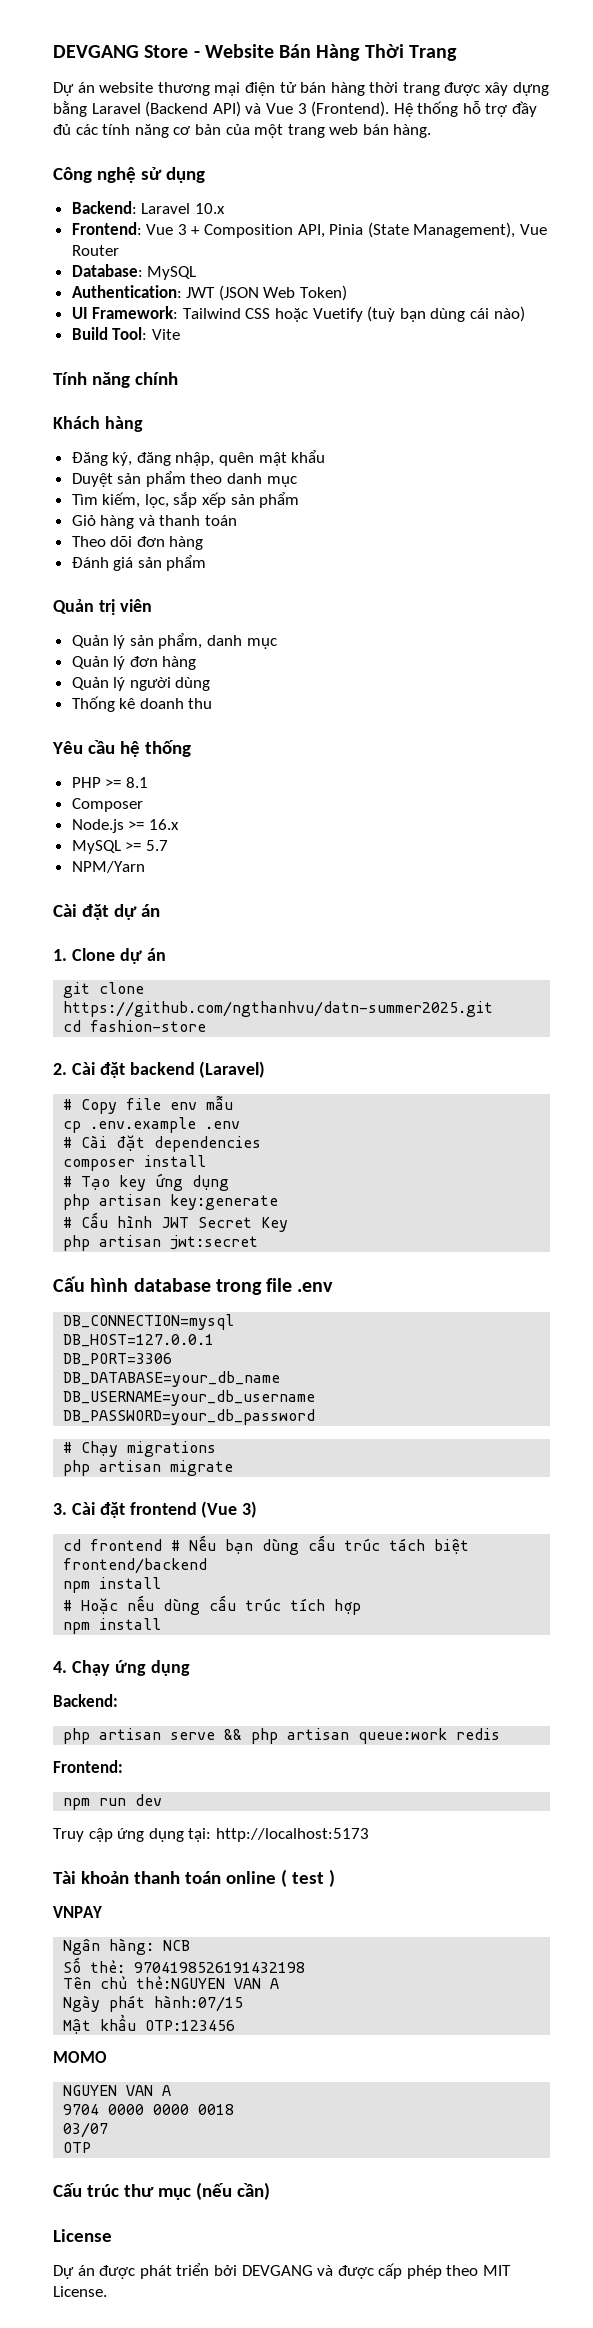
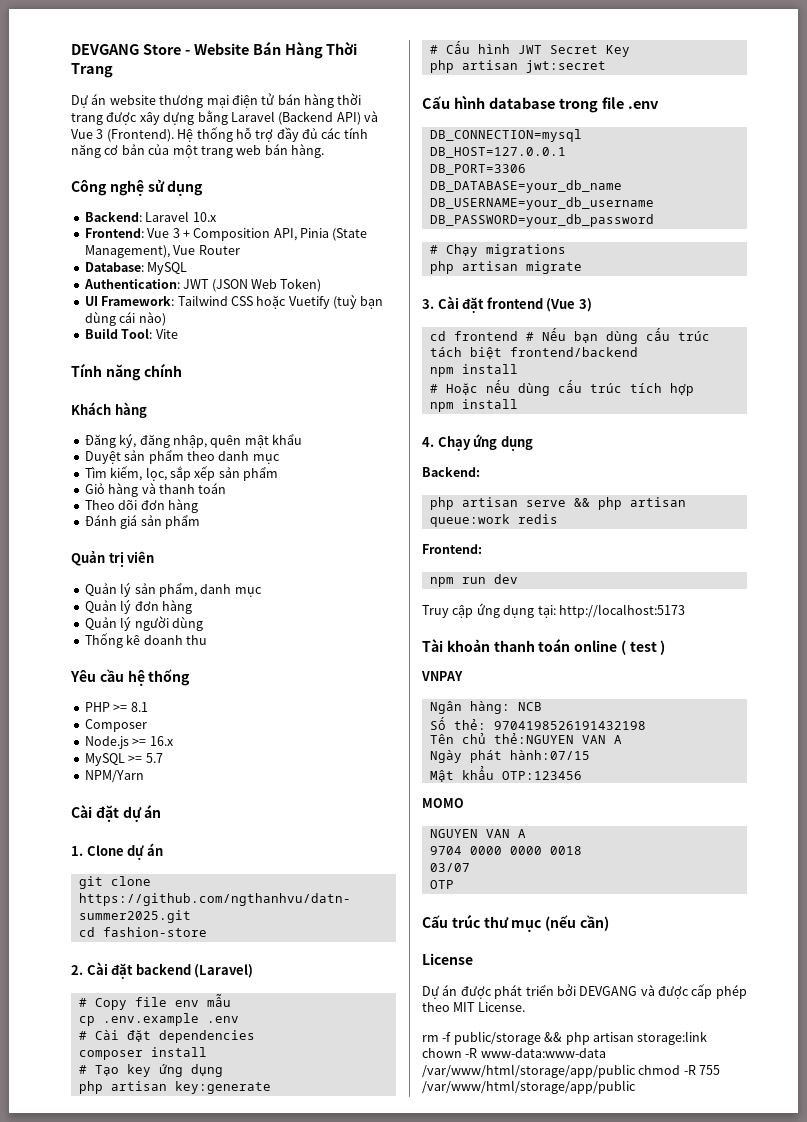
+ rm -f public/storage && php artisan storage:link chown -R www-data:www-data /var/www/html/storage/app/public chmod -R 755 /var/www/html/storage/app/public

